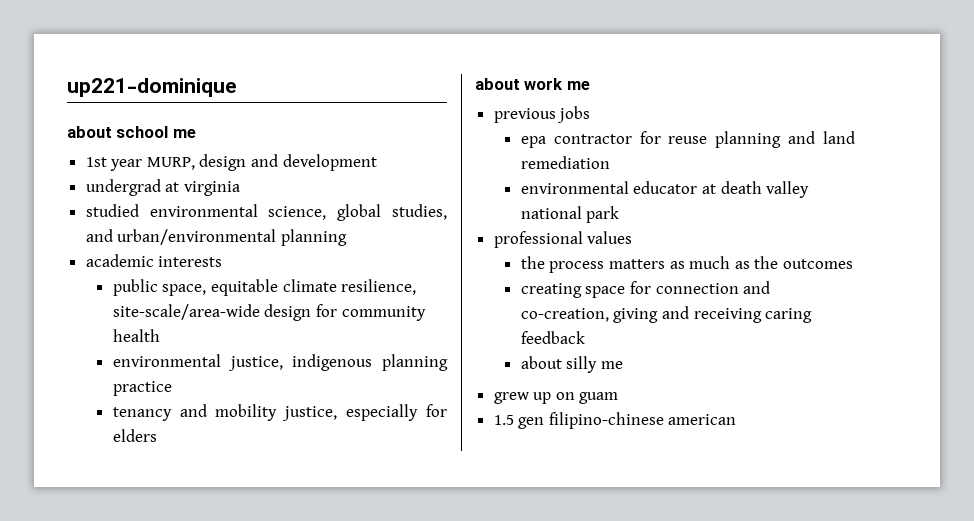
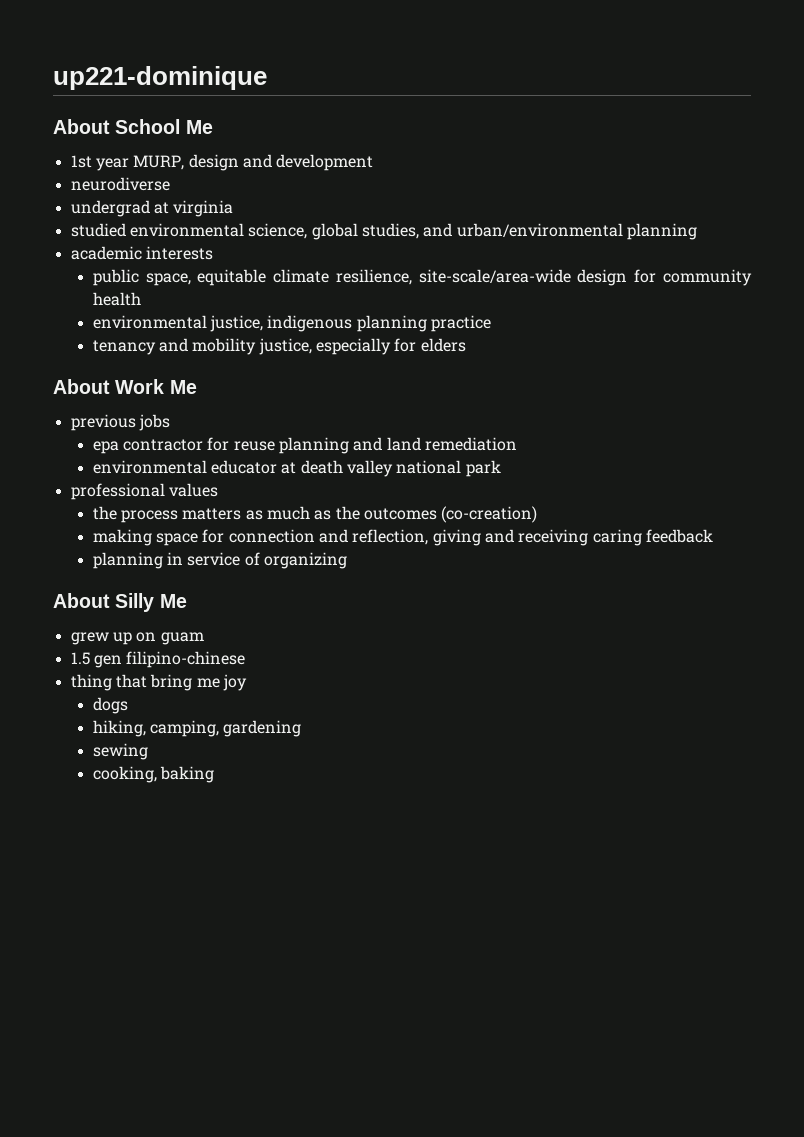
- about school me
+ About School Me
+ neurodiverse
- about work me
+ About Work Me
- the process matters as much as the outcomes
- creating space for connection and co-creation, giving and receiving caring feedback
+ the process matters as much as the outcomes (co-creation)
+ making space for connection and reflection, giving and receiving caring feedback
- about silly me
+ planning in service of organizing
+ About Silly Me
- 1.5 gen filipino-chinese american
+ 1.5 gen filipino-chinese
+ thing that bring me joy
+ dogs
+ hiking, camping, gardening
+ sewing
+ cooking, baking

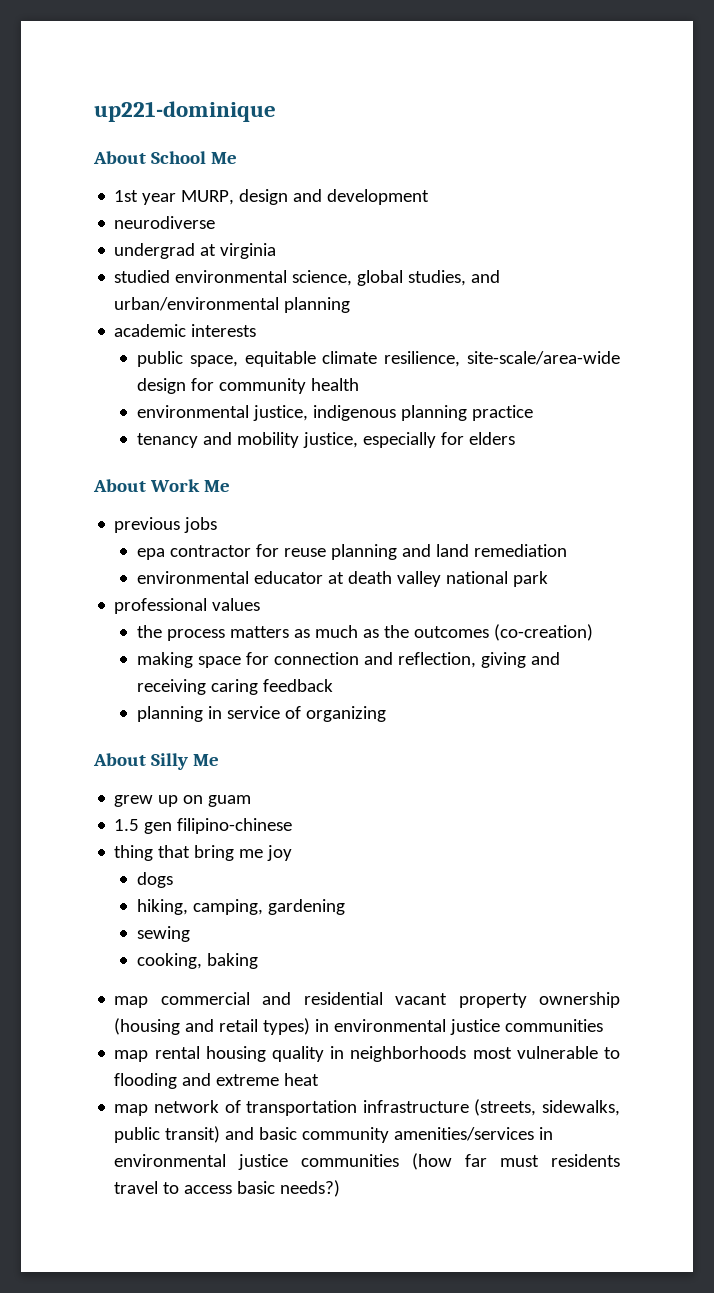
+ map commercial and residential vacant property ownership (housing and retail types) in environmental justice communities
+ map rental housing quality in neighborhoods most vulnerable to flooding and extreme heat
+ map network of transportation infrastructure (streets, sidewalks, public transit) and basic community amenities/services in environmental justice communities (how far must residents travel to access basic needs?)

